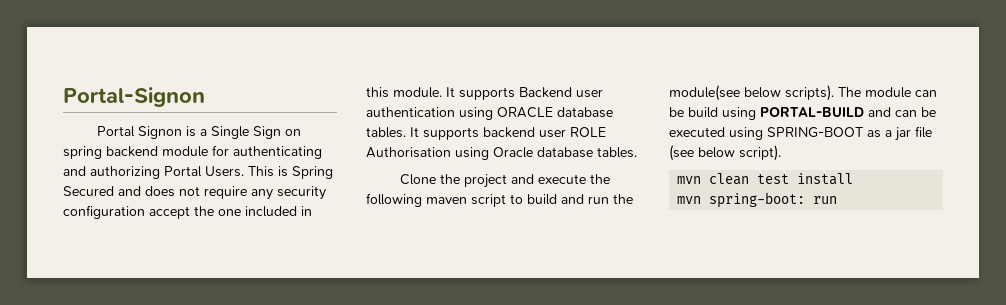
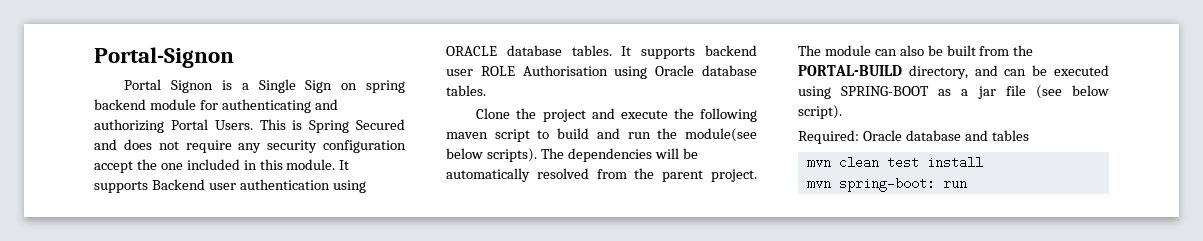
- The module can be build using PORTAL-BUILD and can be executed using SPRING-BOOT as a jar file (see below script).
+ The dependencies will be automatically resolved from the parent project. The module can also be built from the PORTAL-BUILD directory, and can be executed using SPRING-BOOT as a jar file (see below script).
+ Required: Oracle database and tables

